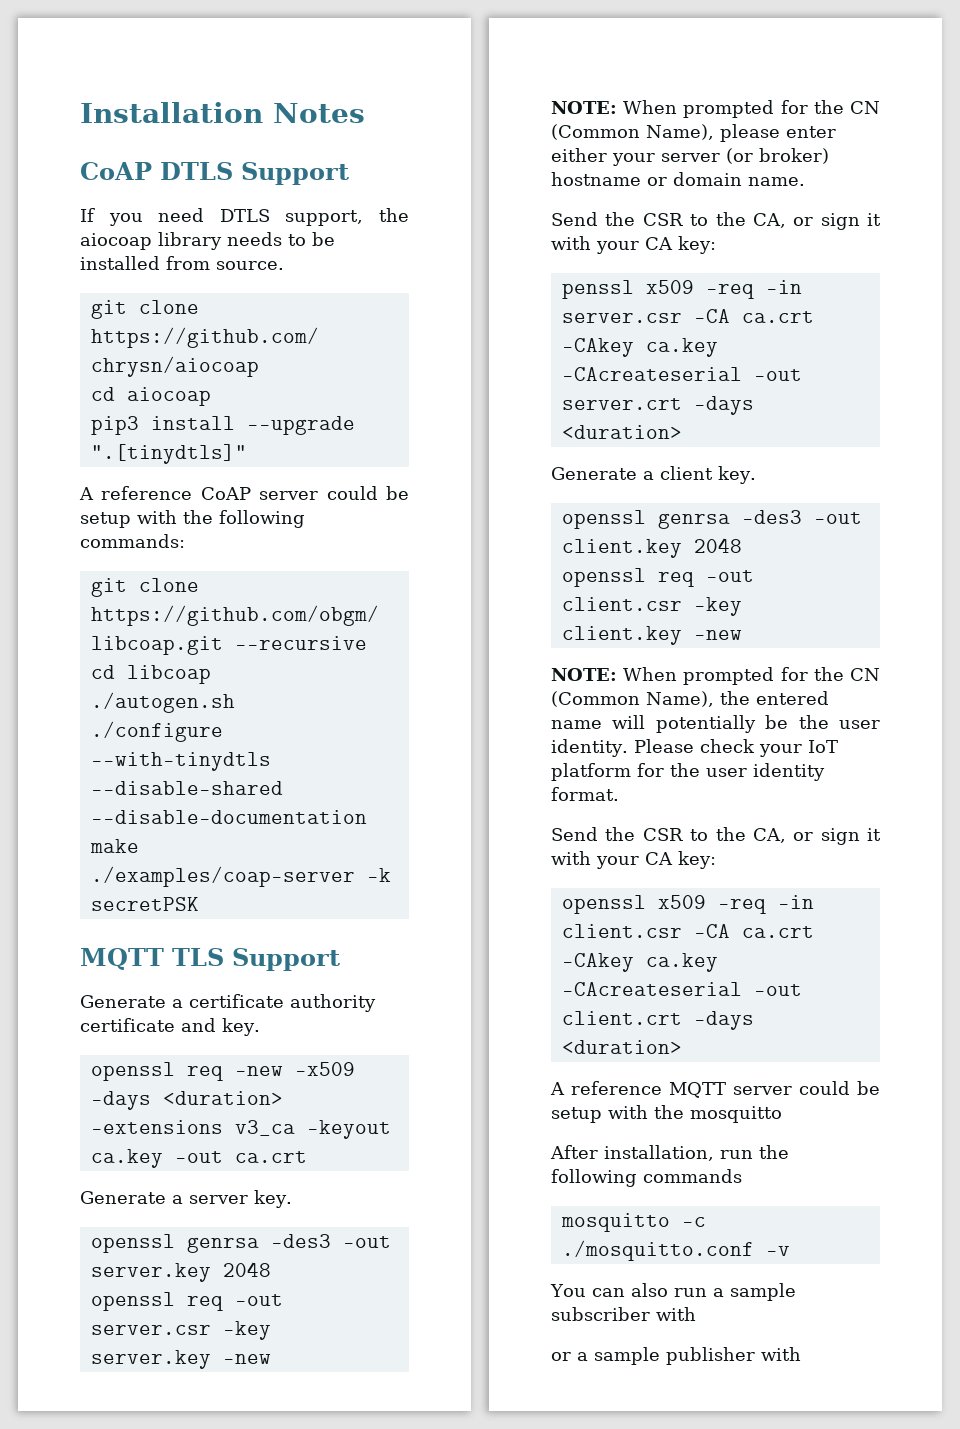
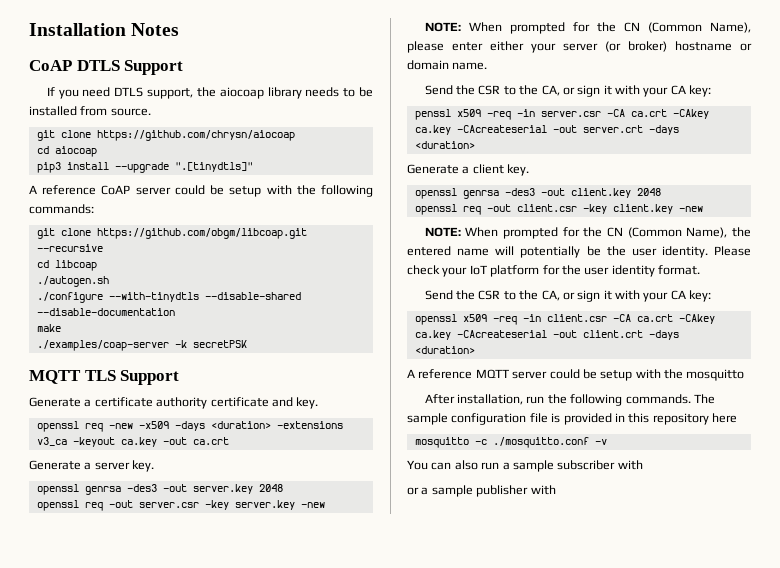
- After installation, run the following commands
+ After installation, run the following commands. The sample configuration file is provided in this repository here

